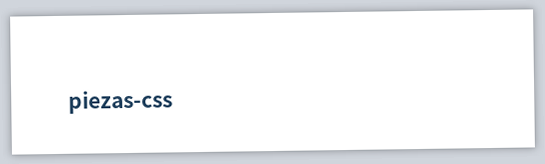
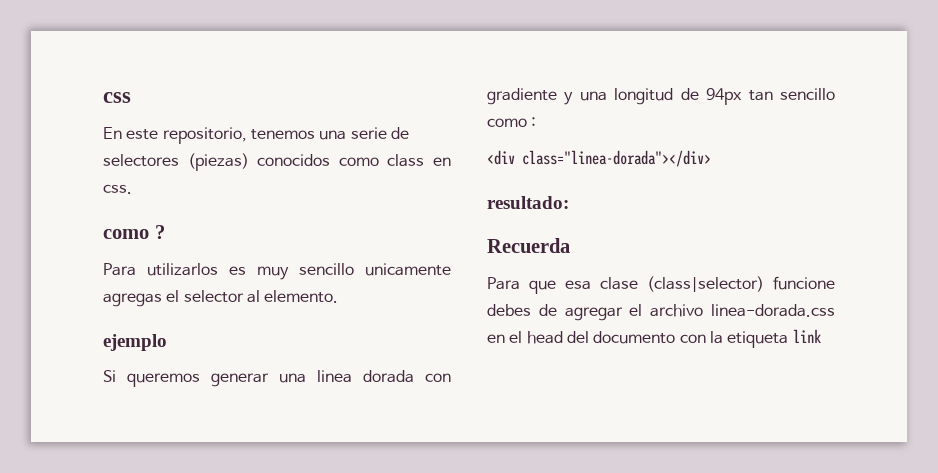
- piezas-css
+ css
+ En este repositorio, tenemos una serie de selectores (piezas) conocidos como class en css.
+ como ?
+ Para utilizarlos es muy sencillo unicamente agregas el selector al elemento.
+ ejemplo
+ Si queremos generar una linea dorada con gradiente y una longitud de 94px tan sencillo como :
+ <div class="linea-dorada"></div>
+ resultado:
+ Recuerda
+ Para que esa clase (class|selector) funcione debes de agregar el archivo linea-dorada.css en el head del documento con la etiqueta link

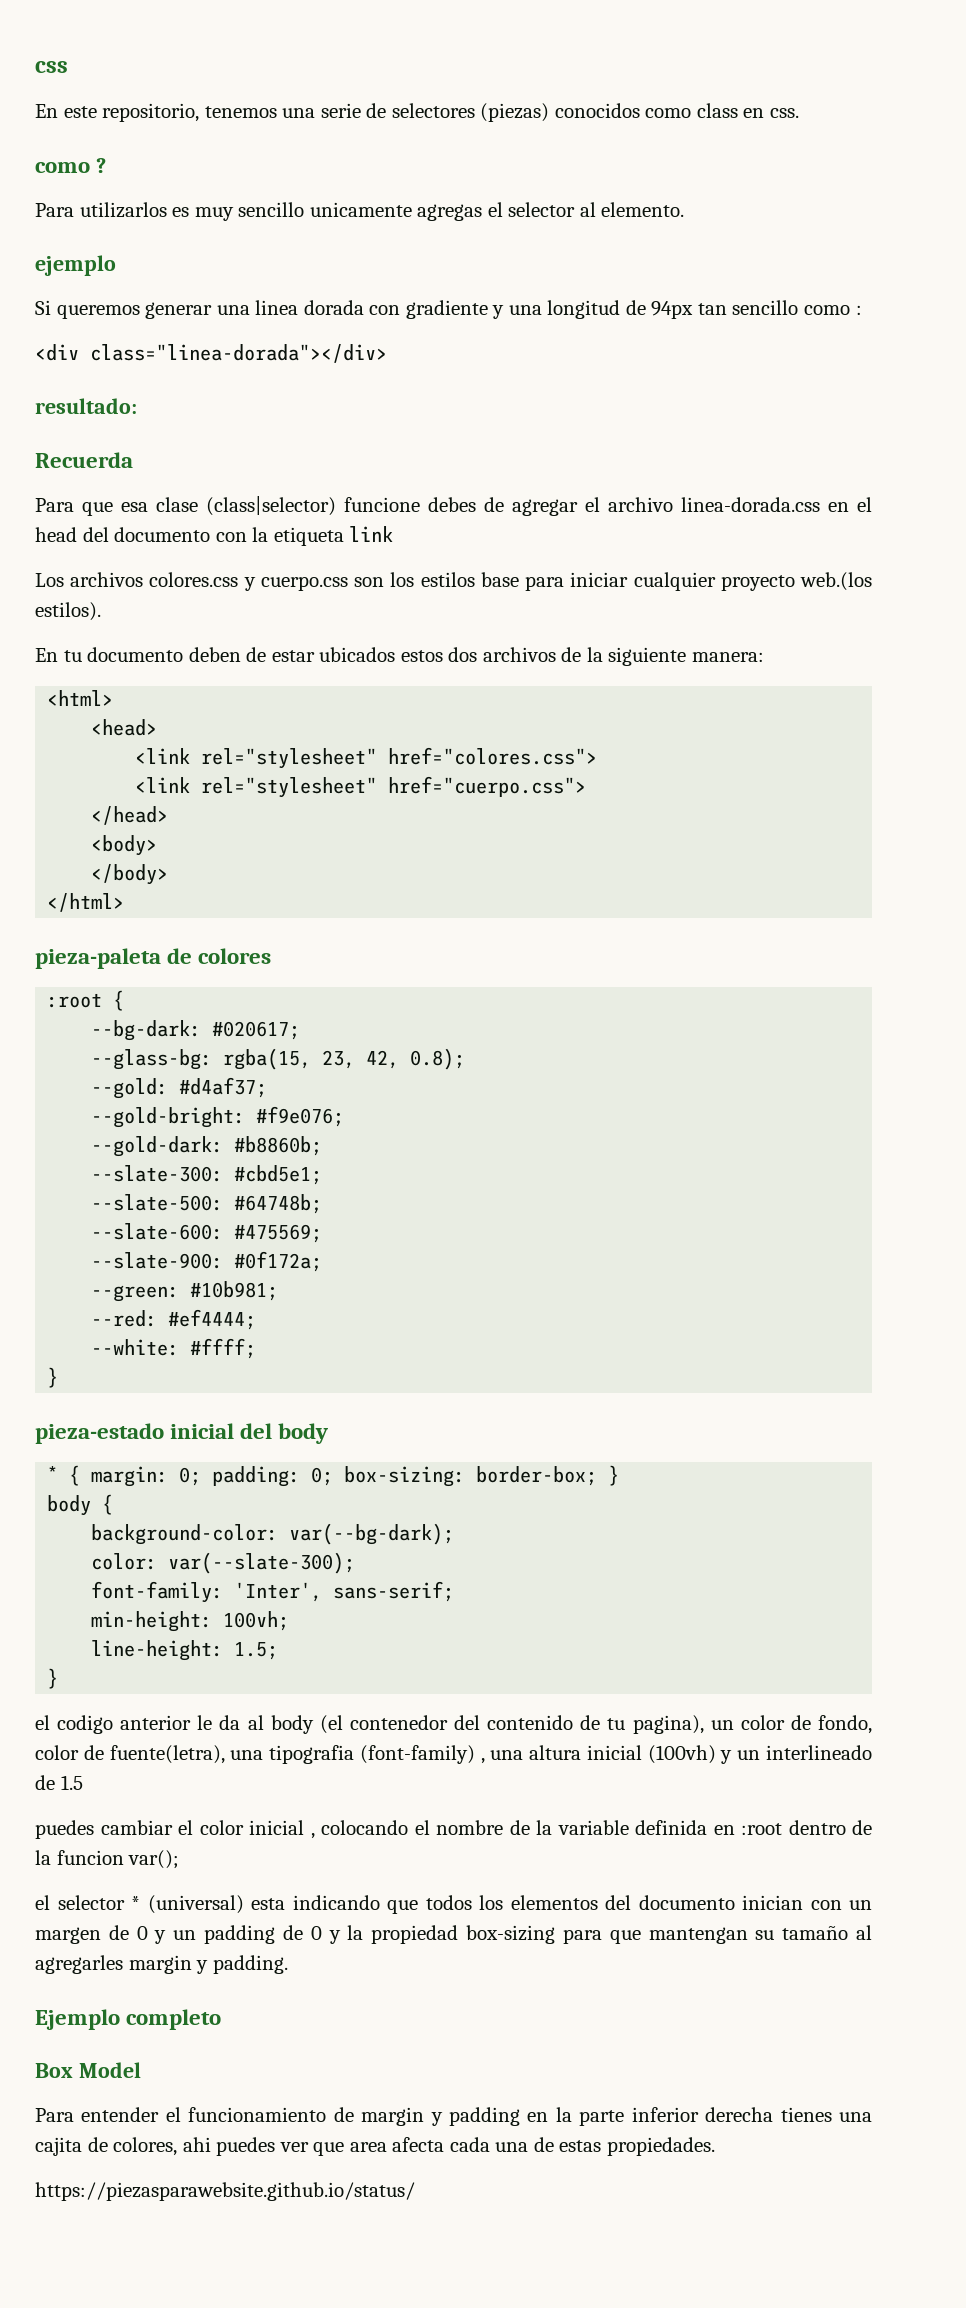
+ Los archivos colores.css y cuerpo.css son los estilos base para iniciar cualquier proyecto web.(los estilos).
+ En tu documento deben de estar ubicados estos dos archivos de la siguiente manera:
+ <html>
+ <head>
+ <link rel="stylesheet" href="colores.css">
+ <link rel="stylesheet" href="cuerpo.css">
+ </head>
+ <body>
+ </body>
+ </html>
+ pieza-paleta de colores
+ :root {
+ --bg-dark: #020617;
+ --glass-bg: rgba(15, 23, 42, 0.8);
+ --gold: #d4af37;
+ --gold-bright: #f9e076;
+ --gold-dark: #b8860b;
+ --slate-300: #cbd5e1;
+ --slate-500: #64748b;
+ --slate-600: #475569;
+ --slate-900: #0f172a;
+ --green: #10b981;
+ --red: #ef4444;
+ --white: #ffff;
+ }
+ pieza-estado inicial del body
+ * { margin: 0; padding: 0; box-sizing: border-box; }
+ body {
+ background-color: var(--bg-dark);
+ color: var(--slate-300);
+ font-family: 'Inter', sans-serif;
+ min-height: 100vh;
+ line-height: 1.5;
+ }
+ el codigo anterior le da al body (el contenedor del contenido de tu pagina), un color de fondo, color de fuente(letra), una tipografia (font-family) , una altura inicial (100vh) y un interlineado de 1.5
+ puedes cambiar el color inicial , colocando el nombre de la variable definida en :root dentro de la funcion var();
+ el selector * (universal) esta indicando que todos los elementos del documento inician con un margen de 0 y un padding de 0 y la propiedad box-sizing para que mantengan su tamaño al agregarles margin y padding.
+ Ejemplo completo
+ Box Model
+ Para entender el funcionamiento de margin y padding en la parte inferior derecha tienes una cajita de colores, ahi puedes ver que area afecta cada una de estas propiedades.
+ https://piezasparawebsite.github.io/status/

